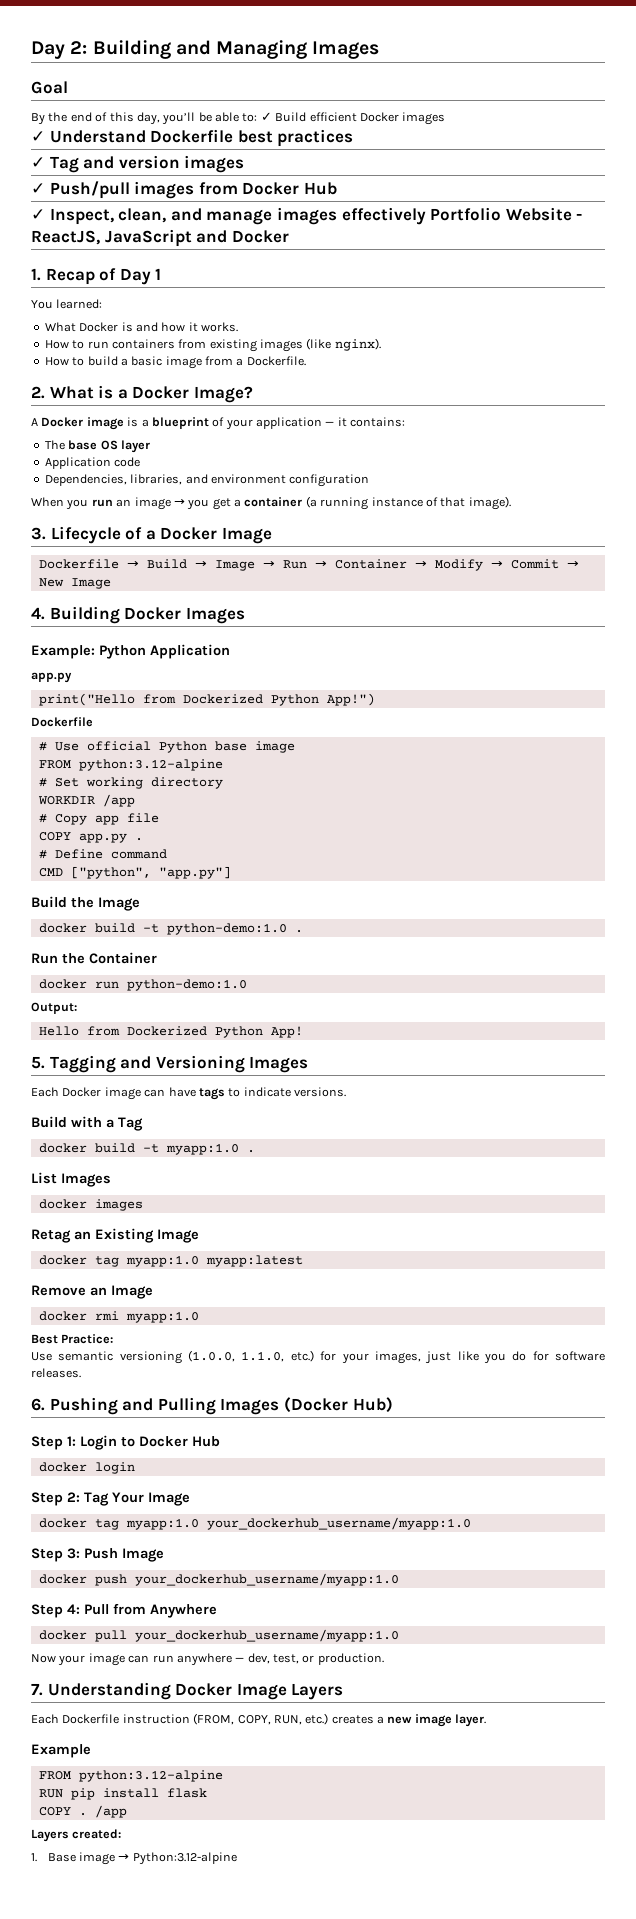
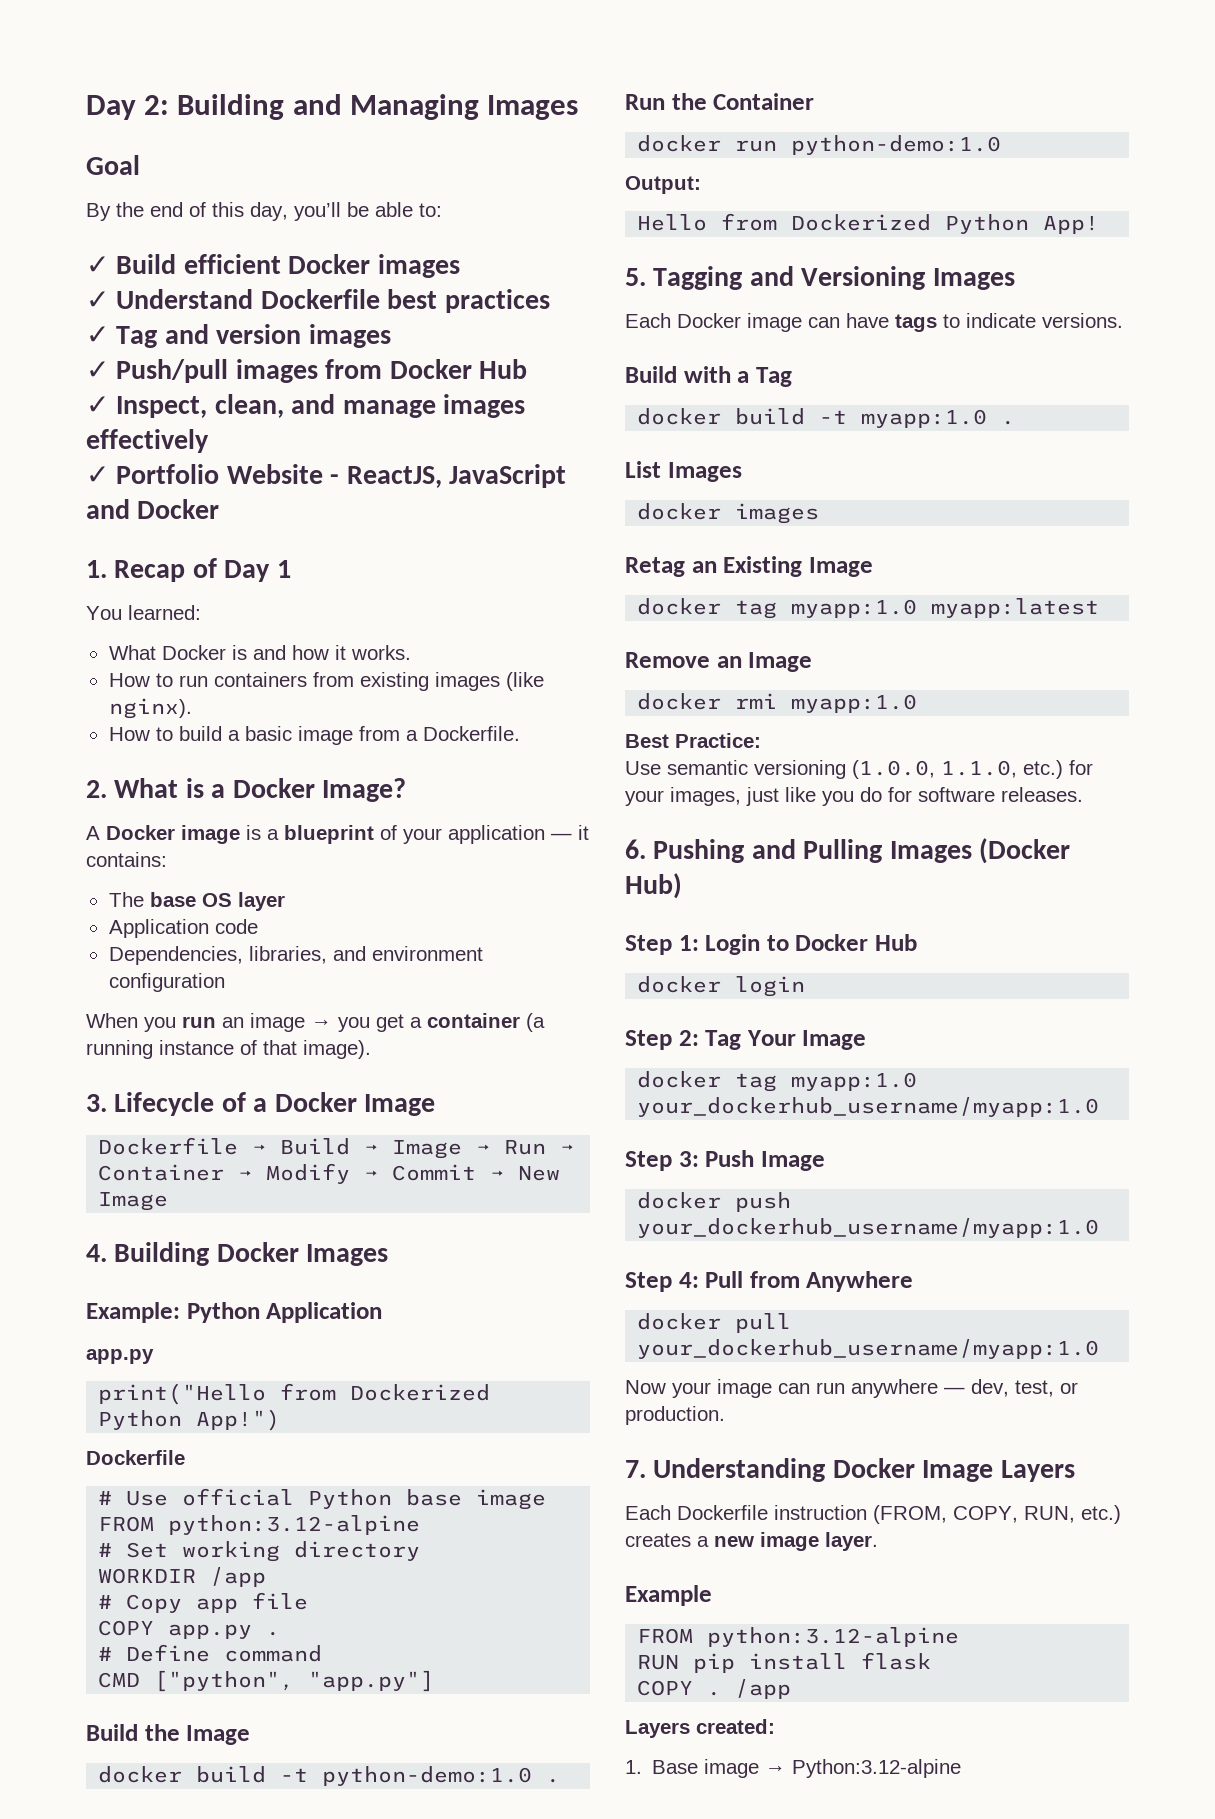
- By the end of this day, you’ll be able to: ✓ Build efficient Docker images
+ By the end of this day, you’ll be able to:
+ ✓ Build efficient Docker images
- ✓ Inspect, clean, and manage images effectively Portfolio Website - ReactJS, JavaScript and Docker
+ ✓ Inspect, clean, and manage images effectively
+ ✓ Portfolio Website - ReactJS, JavaScript and Docker

